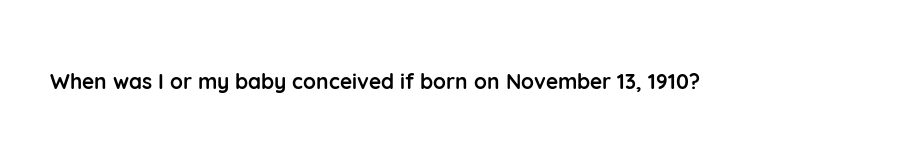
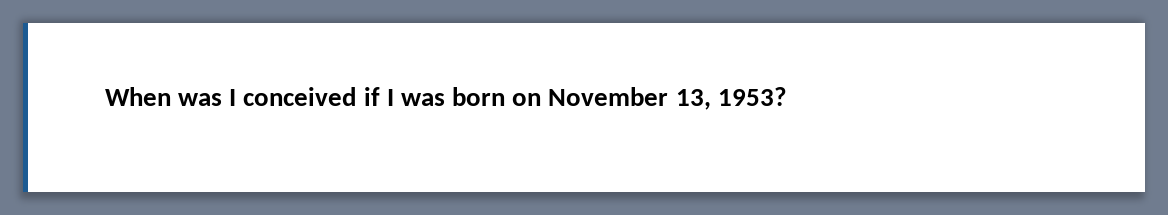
- When was I or my baby conceived if born on November 13, 1910?
+ When was I conceived if I was born on November 13, 1953?

